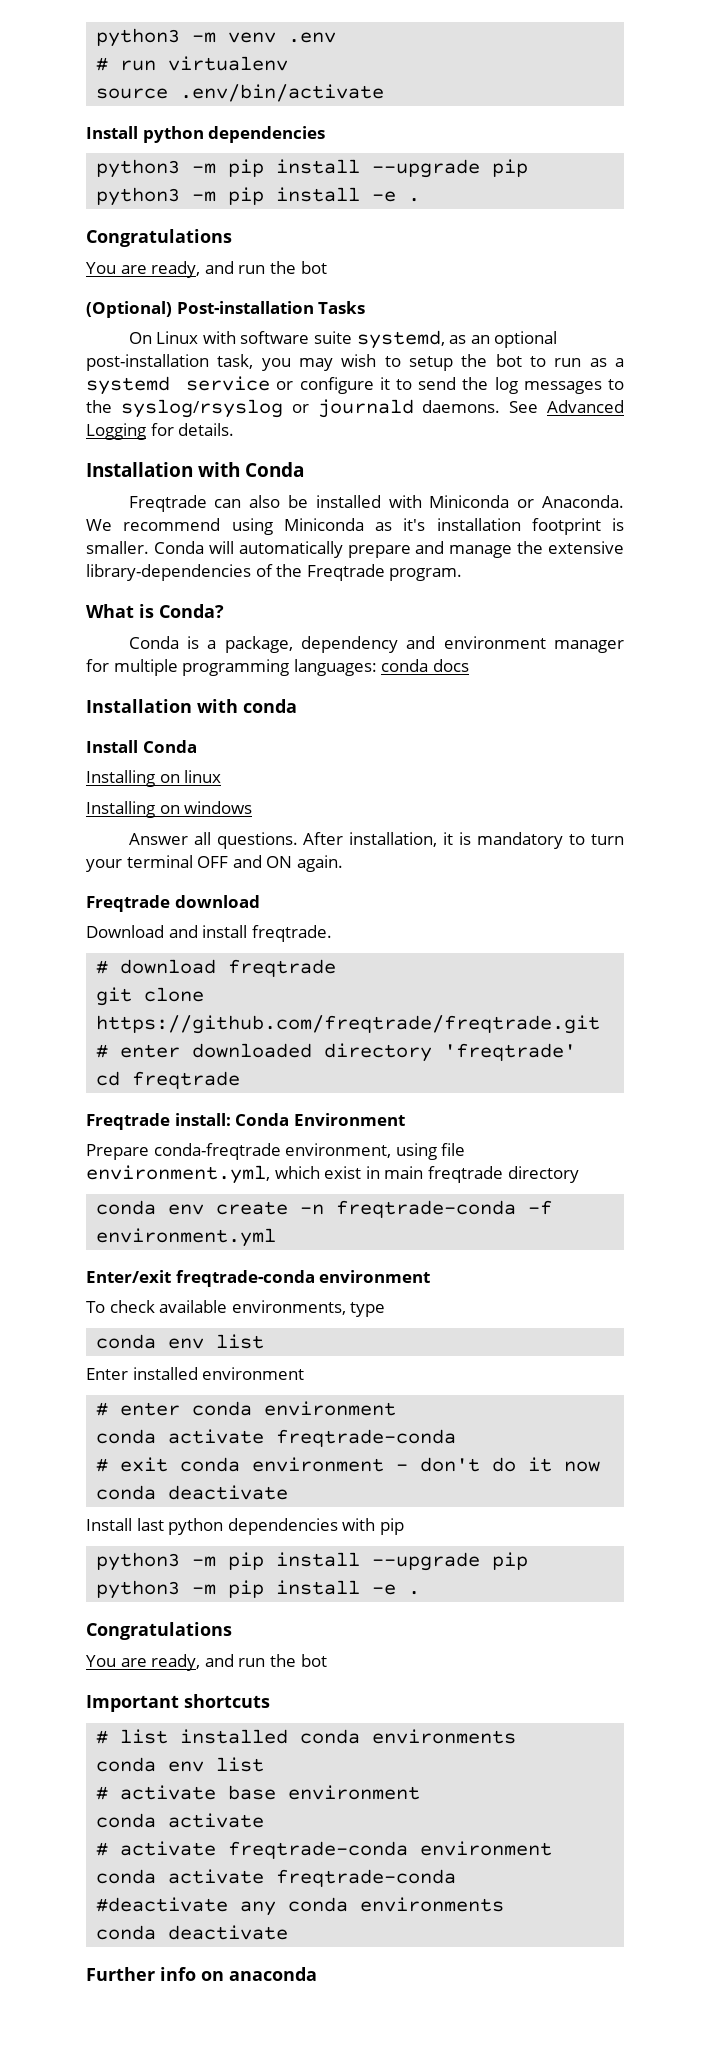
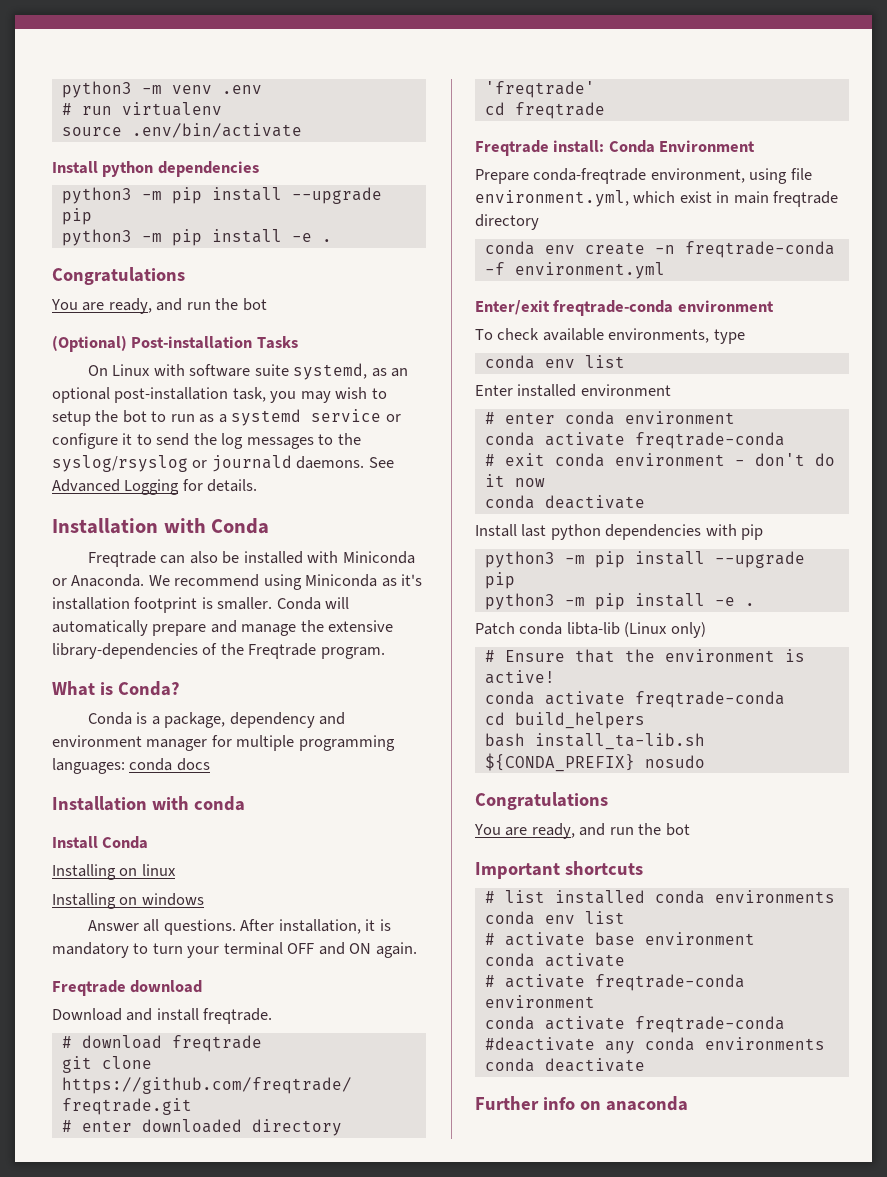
+ Patch conda libta-lib (Linux only)
+ # Ensure that the environment is active!
+ conda activate freqtrade-conda
+ cd build_helpers
+ bash install_ta-lib.sh ${CONDA_PREFIX} nosudo

